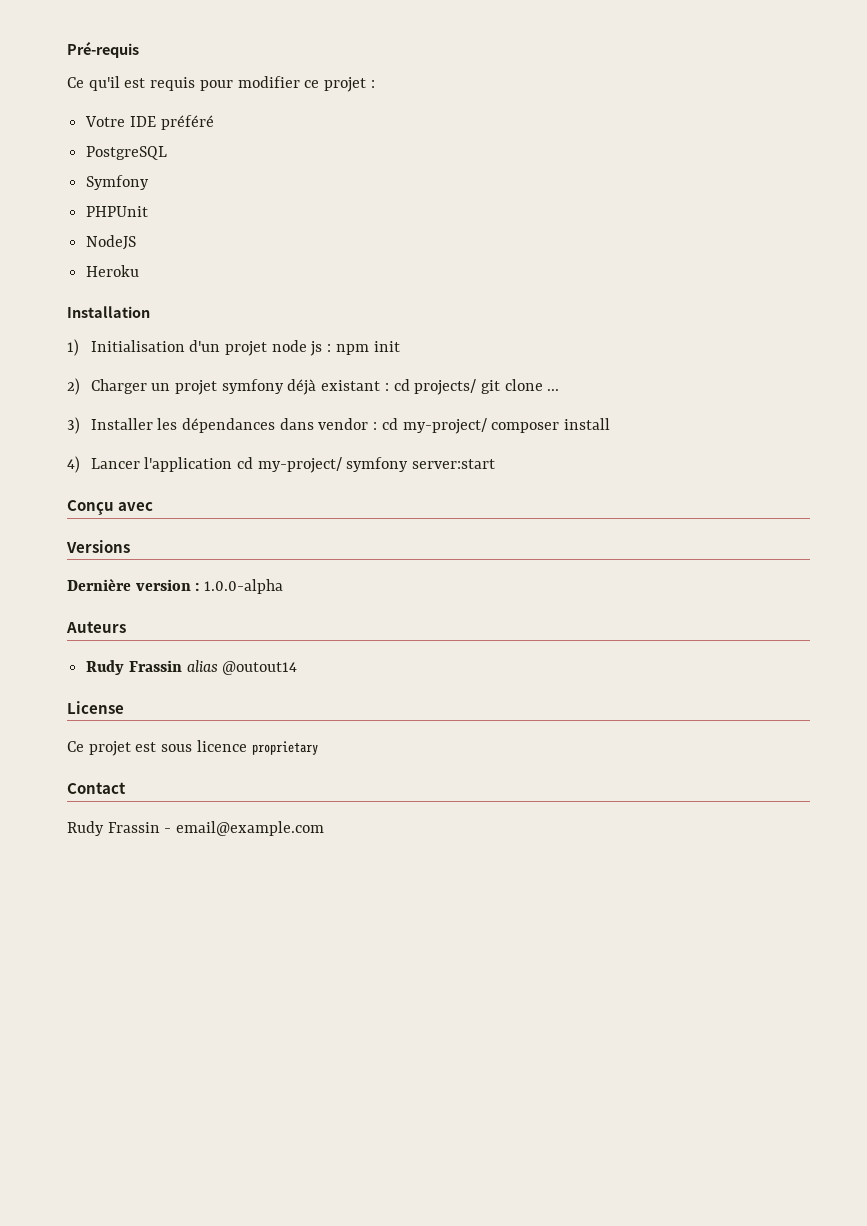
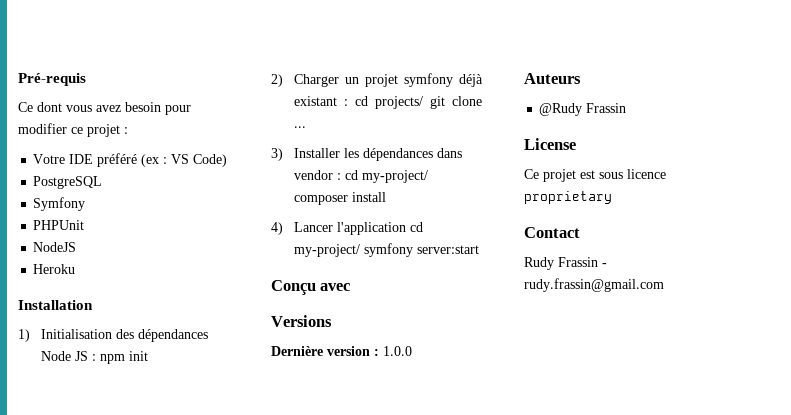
- Ce qu'il est requis pour modifier ce projet :
+ Ce dont vous avez besoin pour modifier ce projet :
- Votre IDE préféré
+ Votre IDE préféré (ex : VS Code)
- 1) Initialisation d'un projet node js : npm init
+ 1) Initialisation des dépendances Node JS : npm init
- Dernière version : 1.0.0-alpha
+ Dernière version : 1.0.0
- Rudy Frassin alias @outout14
+ @Rudy Frassin
- Rudy Frassin - email@example.com
+ Rudy Frassin - rudy.frassin@gmail.com

